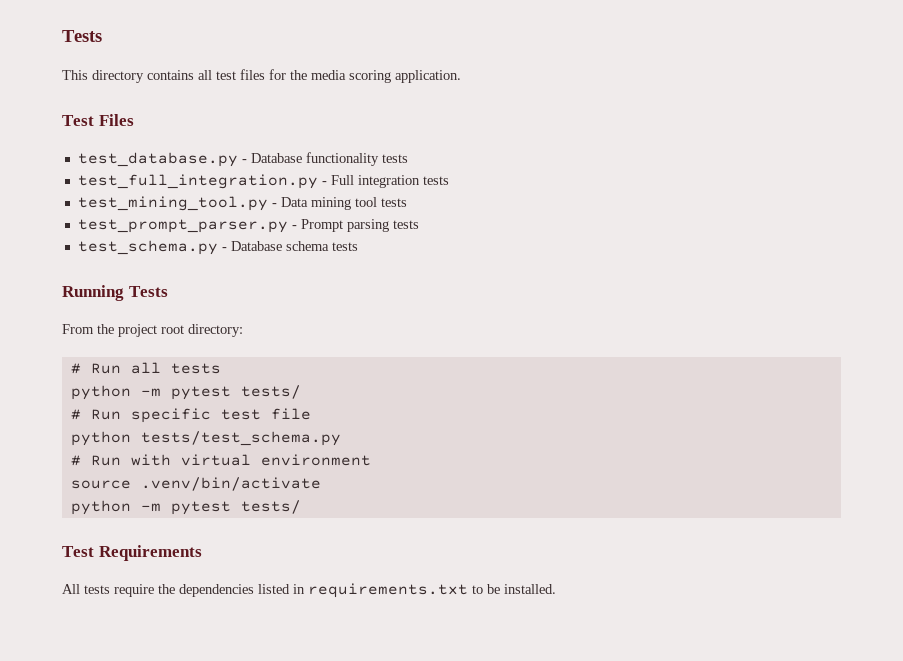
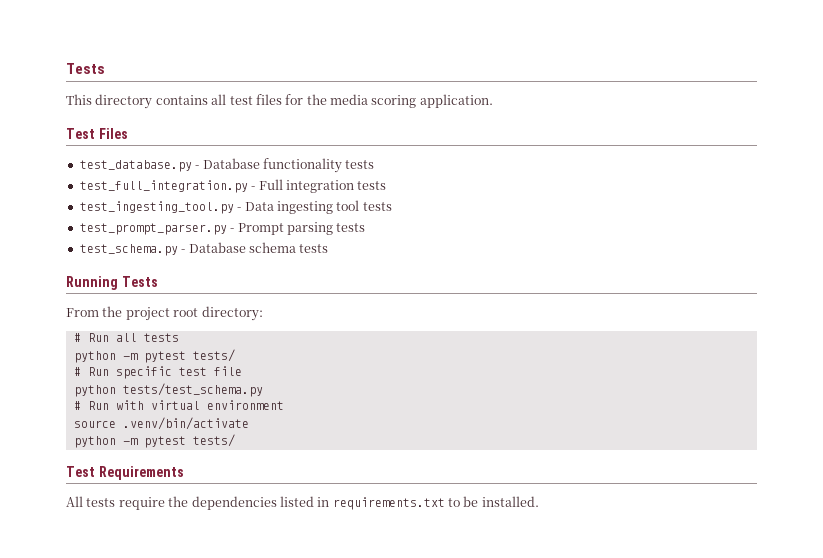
- test_mining_tool.py - Data mining tool tests
+ test_ingesting_tool.py - Data ingesting tool tests

